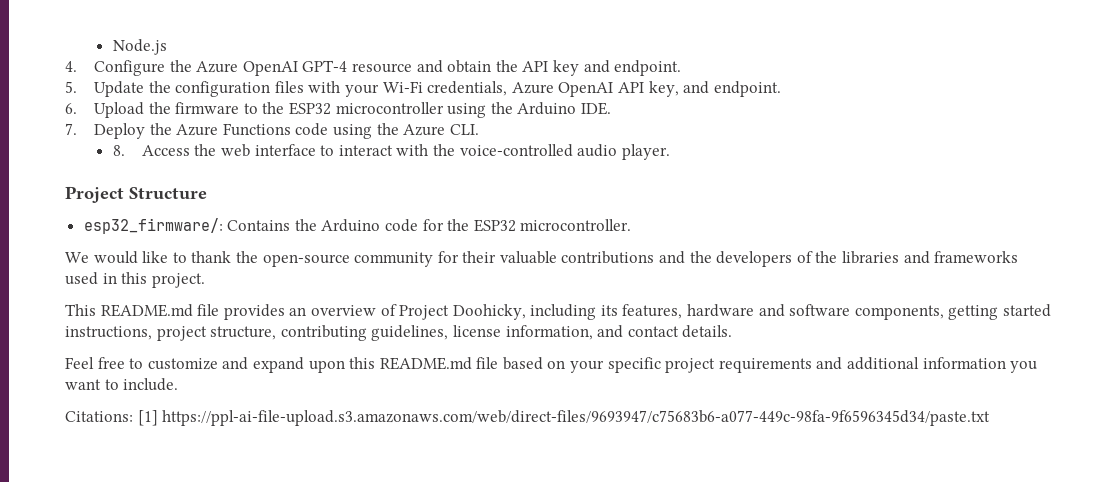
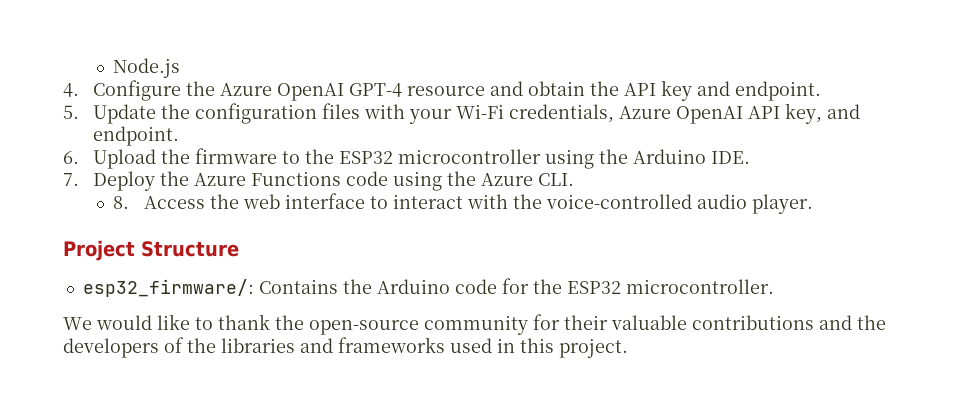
- This README.md file provides an overview of Project Doohicky, including its features, hardware and software components, getting started instructions, project structure, contributing guidelines, license information, and contact details.
- Feel free to customize and expand upon this README.md file based on your specific project requirements and additional information you want to include.
- Citations: [1] https://ppl-ai-file-upload.s3.amazonaws.com/web/direct-files/9693947/c75683b6-a077-449c-98fa-9f6596345d34/paste.txt

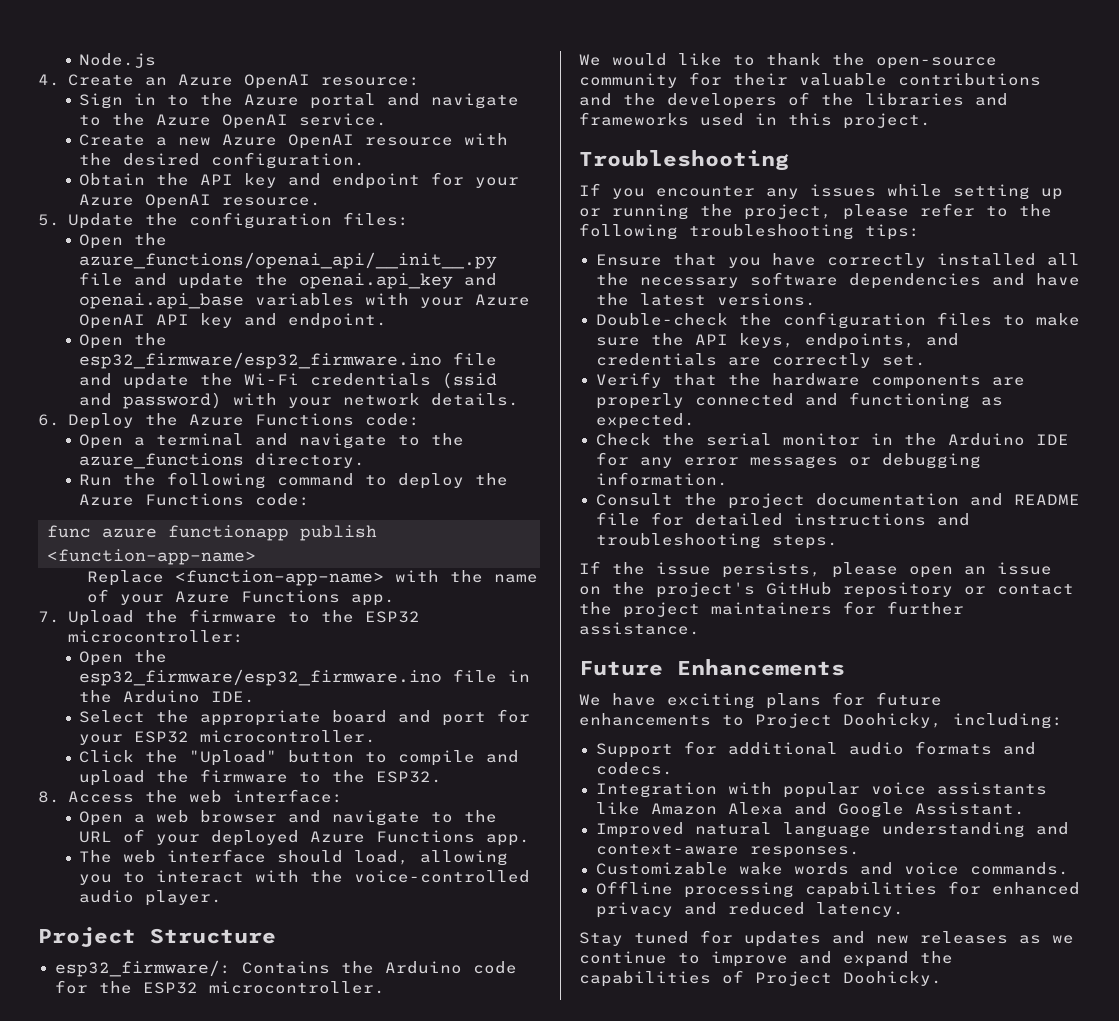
- 4. Configure the Azure OpenAI GPT-4 resource and obtain the API key and endpoint.
- 5. Update the configuration files with your Wi-Fi credentials, Azure OpenAI API key, and endpoint.
- 6. Upload the firmware to the ESP32 microcontroller using the Arduino IDE.
- 7. Deploy the Azure Functions code using the Azure CLI.
- 8. Access the web interface to interact with the voice-controlled audio player.
+ 4. Create an Azure OpenAI resource:
+ Sign in to the Azure portal and navigate to the Azure OpenAI service.
+ Create a new Azure OpenAI resource with the desired configuration.
+ Obtain the API key and endpoint for your Azure OpenAI resource.
+ 5. Update the configuration files:
+ Open the azure_functions/openai_api/__init__.py file and update the openai.api_key and openai.api_base variables with your Azure OpenAI API key and endpoint.
+ Open the esp32_firmware/esp32_firmware.ino file and update the Wi-Fi credentials (ssid and password) with your network details.
+ 6. Deploy the Azure Functions code:
+ Open a terminal and navigate to the azure_functions directory.
+ Run the following command to deploy the Azure Functions code:
+ func azure functionapp publish <function-app-name>
+ Replace <function-app-name> with the name of your Azure Functions app.
+ 7. Upload the firmware to the ESP32 microcontroller:
+ Open the esp32_firmware/esp32_firmware.ino file in the Arduino IDE.
+ Select the appropriate board and port for your ESP32 microcontroller.
+ Click the "Upload" button to compile and upload the firmware to the ESP32.
+ 8. Access the web interface:
+ Open a web browser and navigate to the URL of your deployed Azure Functions app.
+ The web interface should load, allowing you to interact with the voice-controlled audio player.
+ Troubleshooting
+ If you encounter any issues while setting up or running the project, please refer to the following troubleshooting tips:
+ Ensure that you have correctly installed all the necessary software dependencies and have the latest versions.
+ Double-check the configuration files to make sure the API keys, endpoints, and credentials are correctly set.
+ Verify that the hardware components are properly connected and functioning as expected.
+ Check the serial monitor in the Arduino IDE for any error messages or debugging information.
+ Consult the project documentation and README file for detailed instructions and troubleshooting steps.
+ If the issue persists, please open an issue on the project's GitHub repository or contact the project maintainers for further assistance.
+ Future Enhancements
+ We have exciting plans for future enhancements to Project Doohicky, including:
+ Support for additional audio formats and codecs.
+ Integration with popular voice assistants like Amazon Alexa and Google Assistant.
+ Improved natural language understanding and context-aware responses.
+ Customizable wake words and voice commands.
+ Offline processing capabilities for enhanced privacy and reduced latency.
+ Stay tuned for updates and new releases as we continue to improve and expand the capabilities of Project Doohicky.

